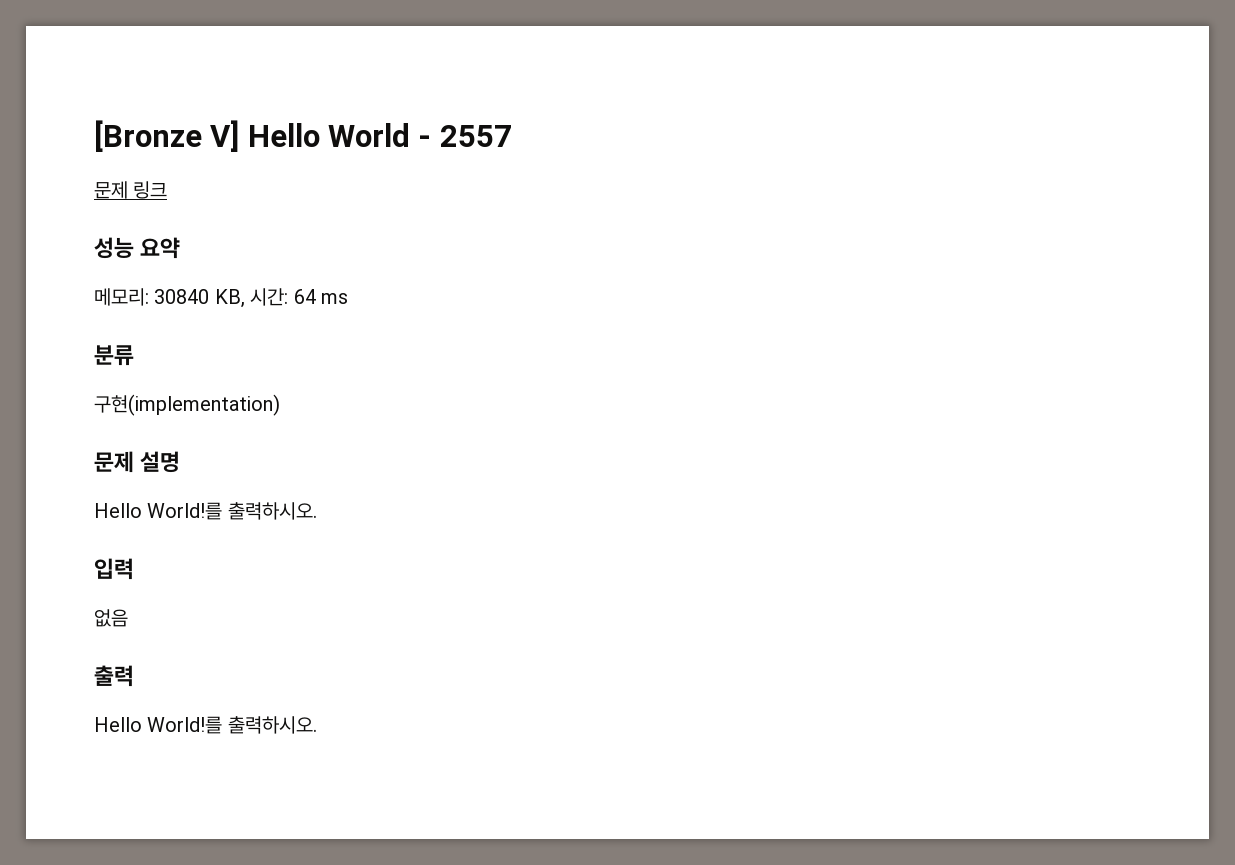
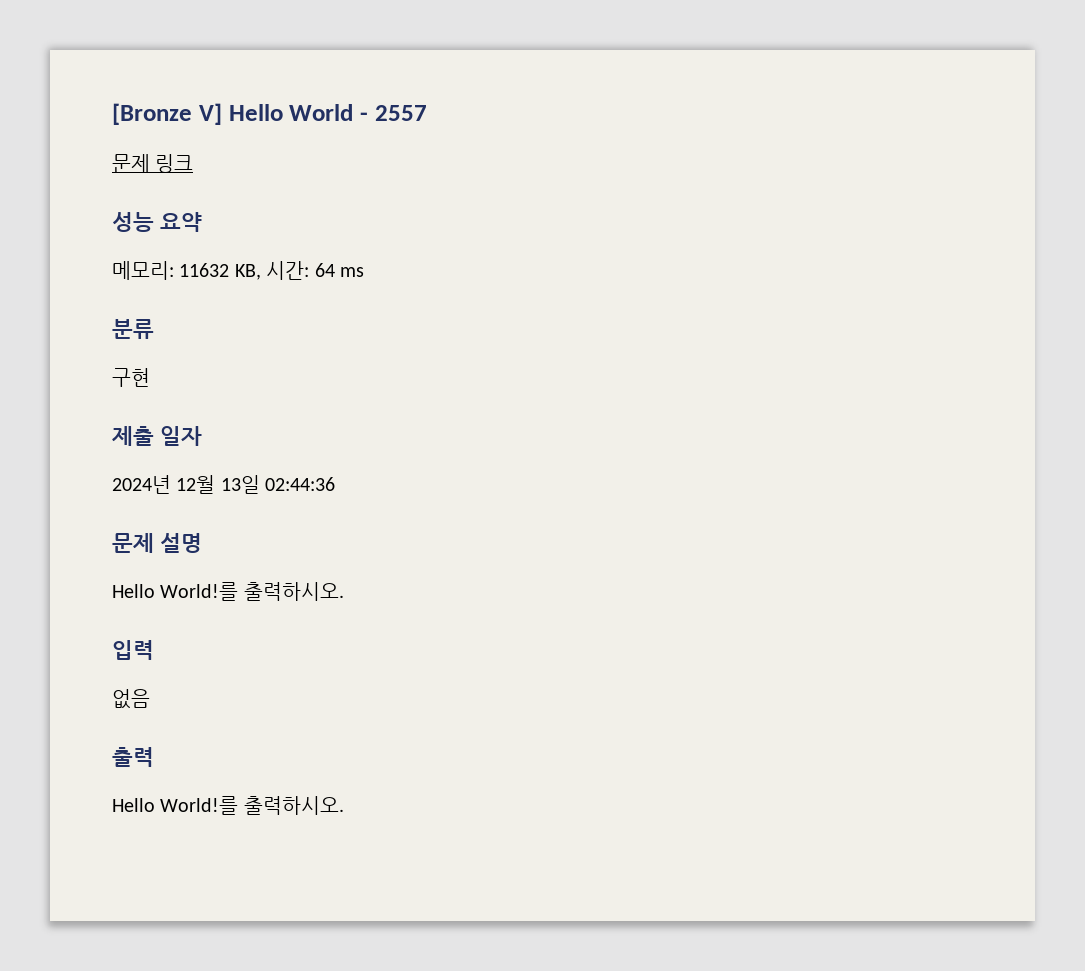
- 메모리: 30840 KB, 시간: 64 ms
+ 메모리: 11632 KB, 시간: 64 ms
- 구현(implementation)
+ 구현
+ 제출 일자
+ 2024년 12월 13일 02:44:36

